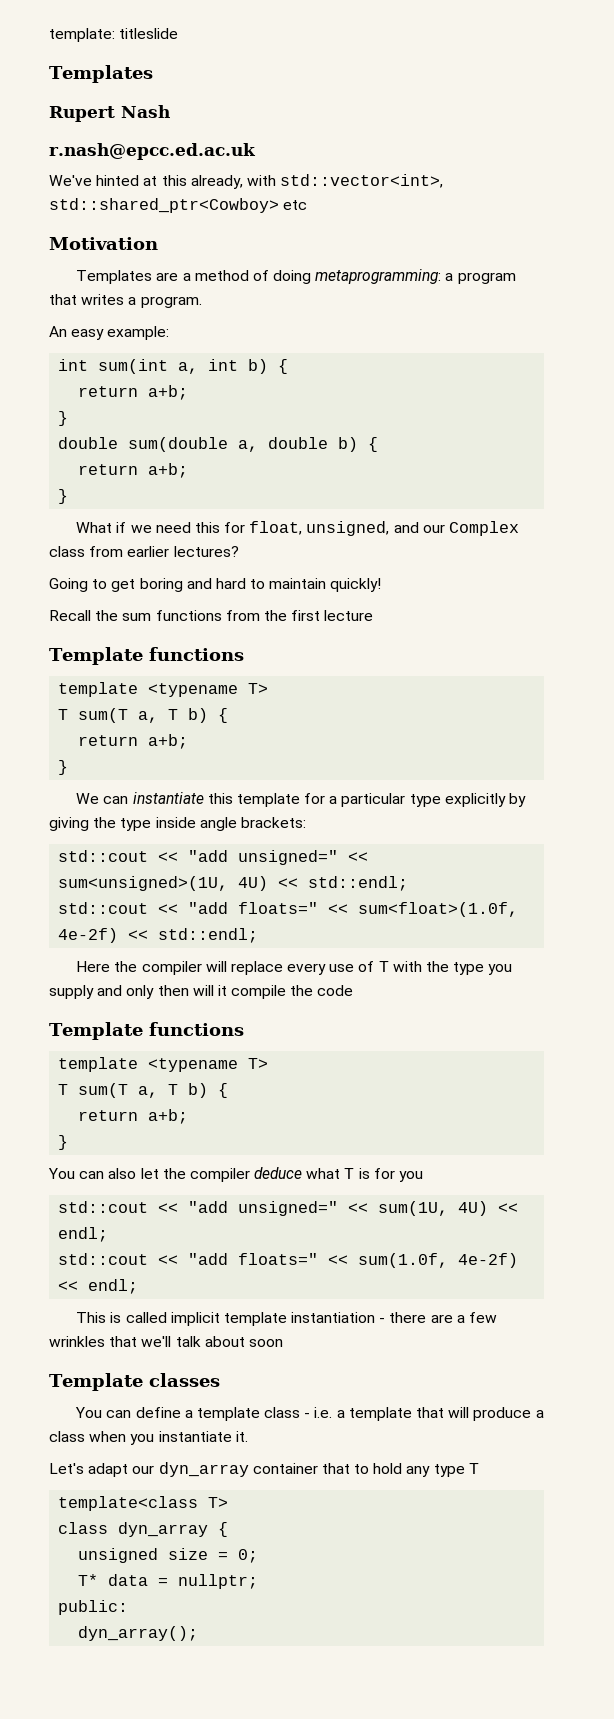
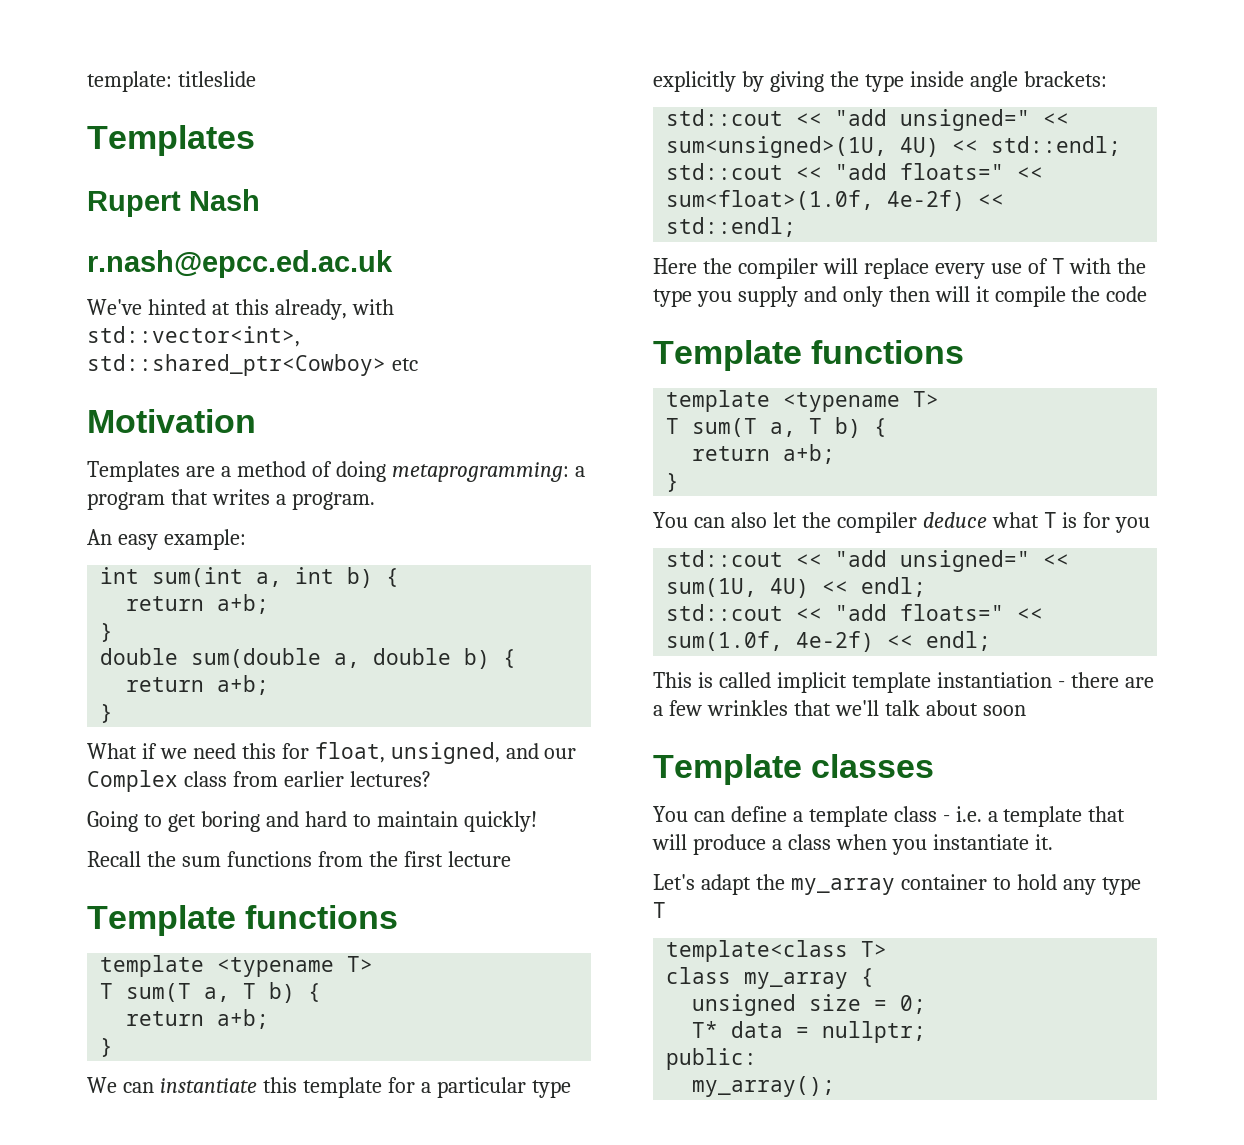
- Let's adapt our dyn_array container that to hold any type T
+ Let's adapt the my_array container to hold any type T
- class dyn_array {
+ class my_array {
- dyn_array();
+ my_array();

